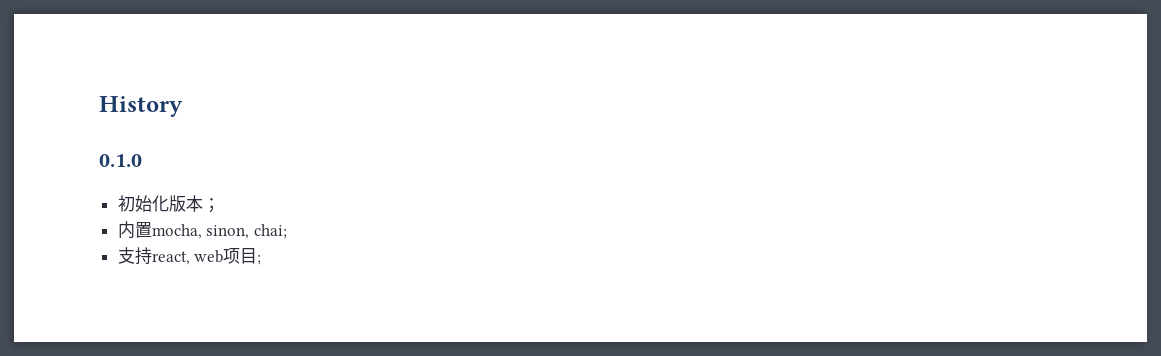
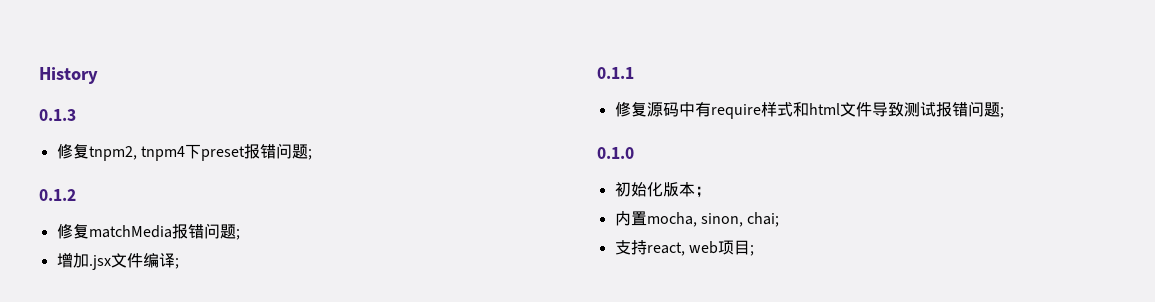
+ 0.1.3
+ 修复tnpm2, tnpm4下preset报错问题;
+ 0.1.2
+ 修复matchMedia报错问题;
+ 增加.jsx文件编译;
+ 0.1.1
+ 修复源码中有require样式和html文件导致测试报错问题;

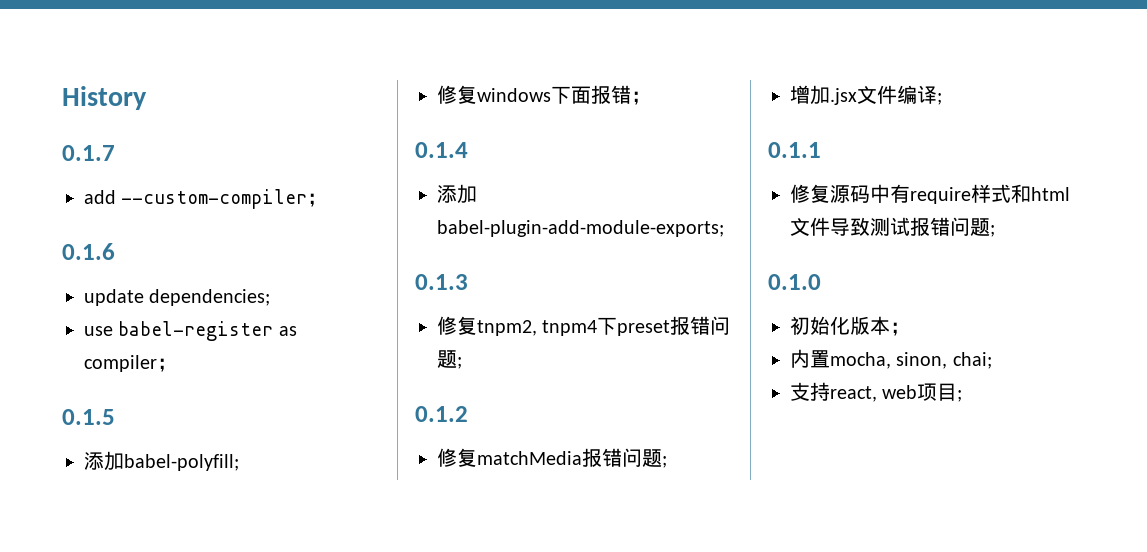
+ 0.1.7
+ add --custom-compiler；
+ 0.1.6
+ update dependencies;
+ use babel-register as compiler；
+ 0.1.5
+ 添加babel-polyfill;
+ 修复windows下面报错；
+ 0.1.4
+ 添加babel-plugin-add-module-exports;

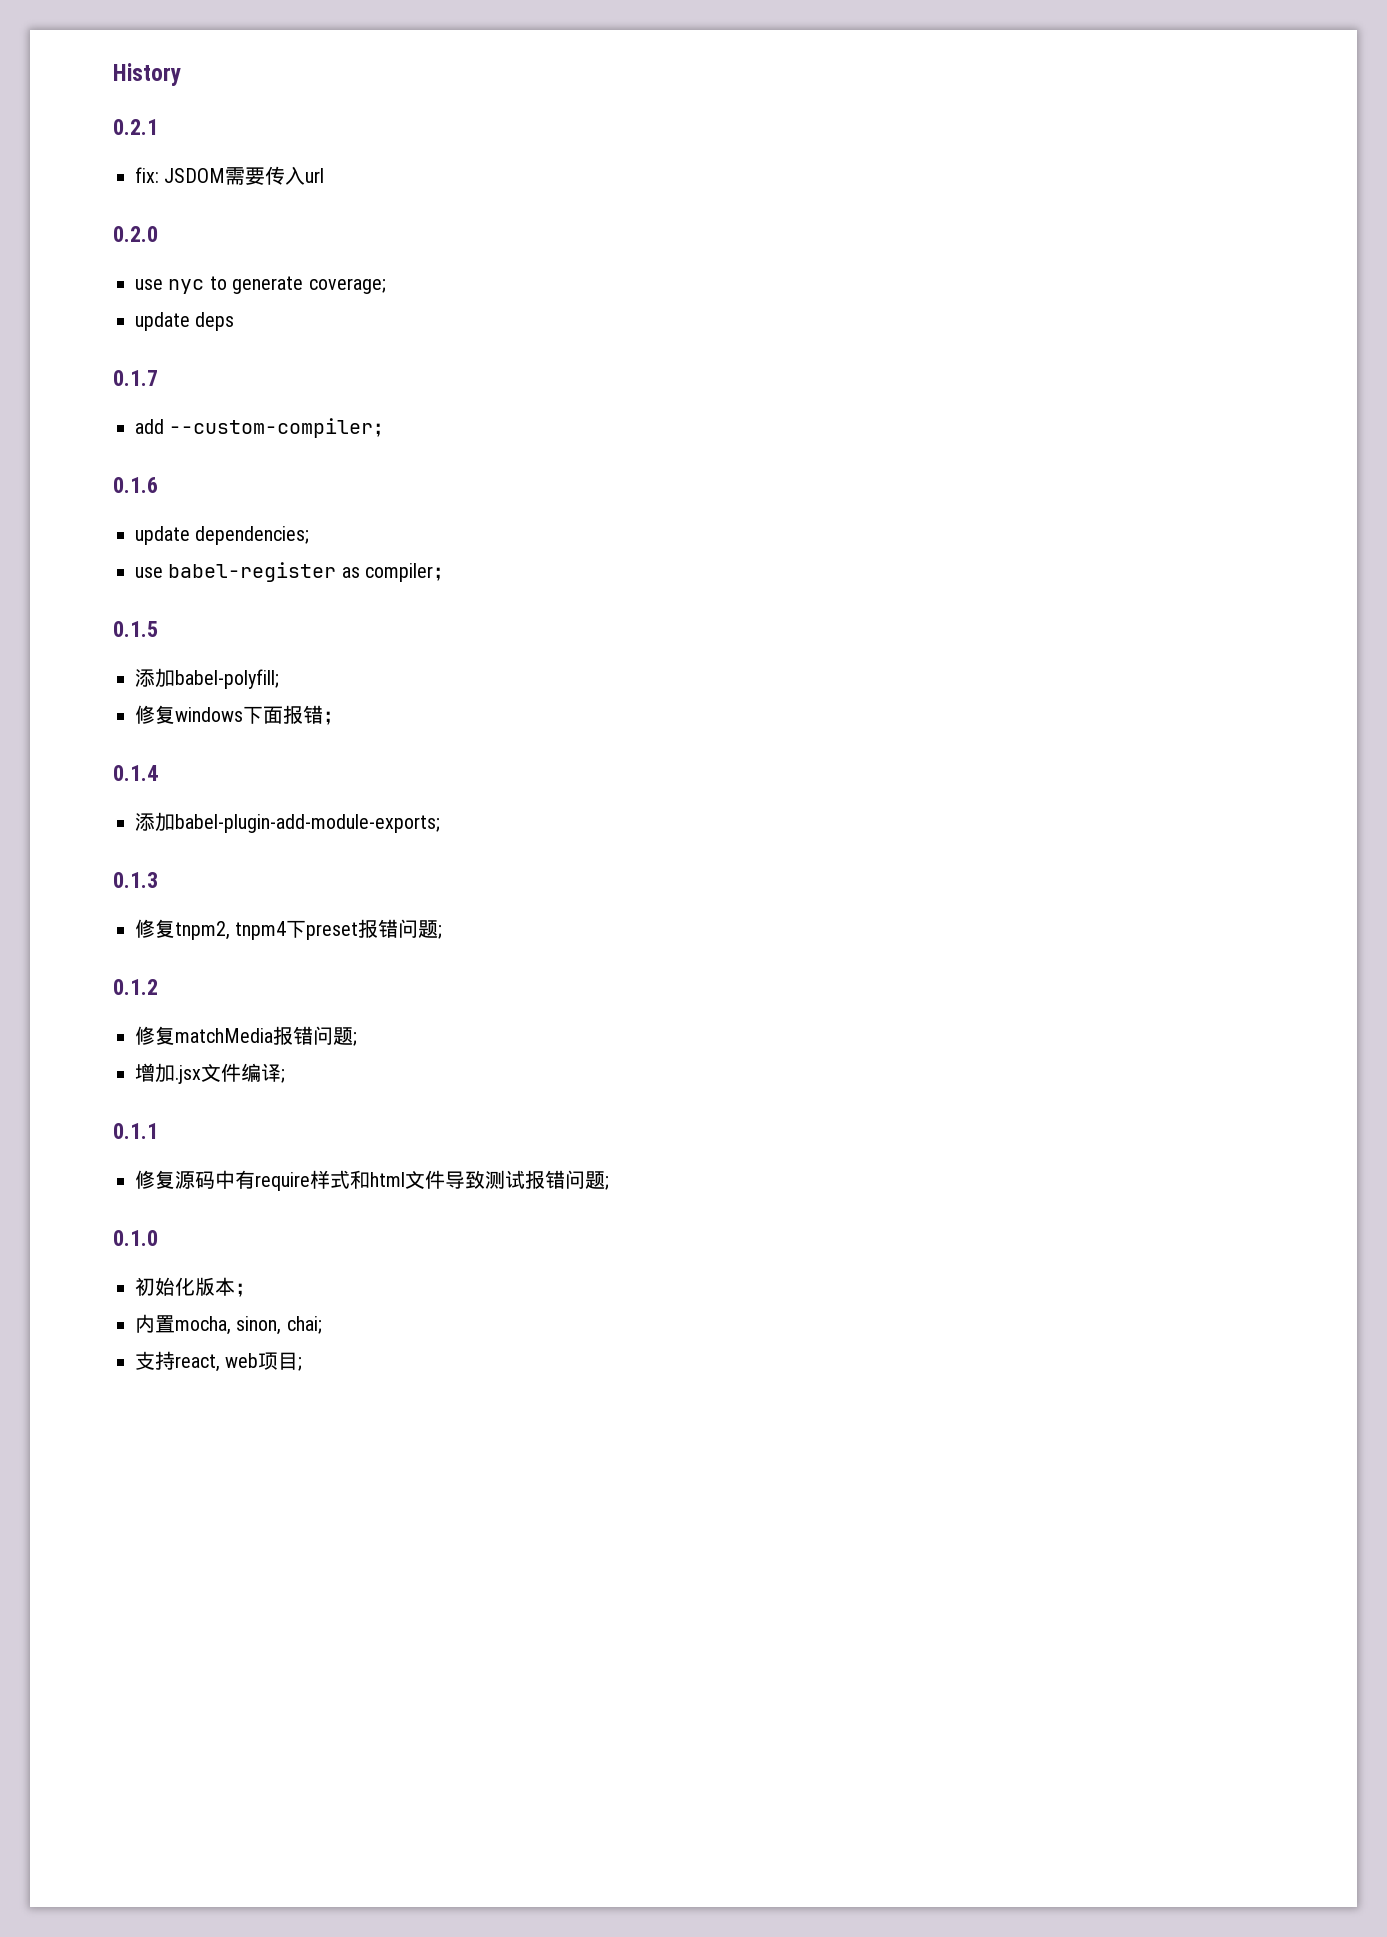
+ 0.2.1
+ fix: JSDOM需要传入url
+ 0.2.0
+ use nyc to generate coverage;
+ update deps

